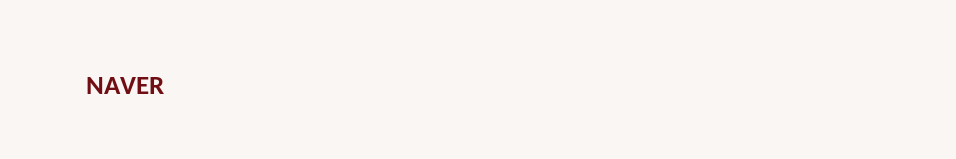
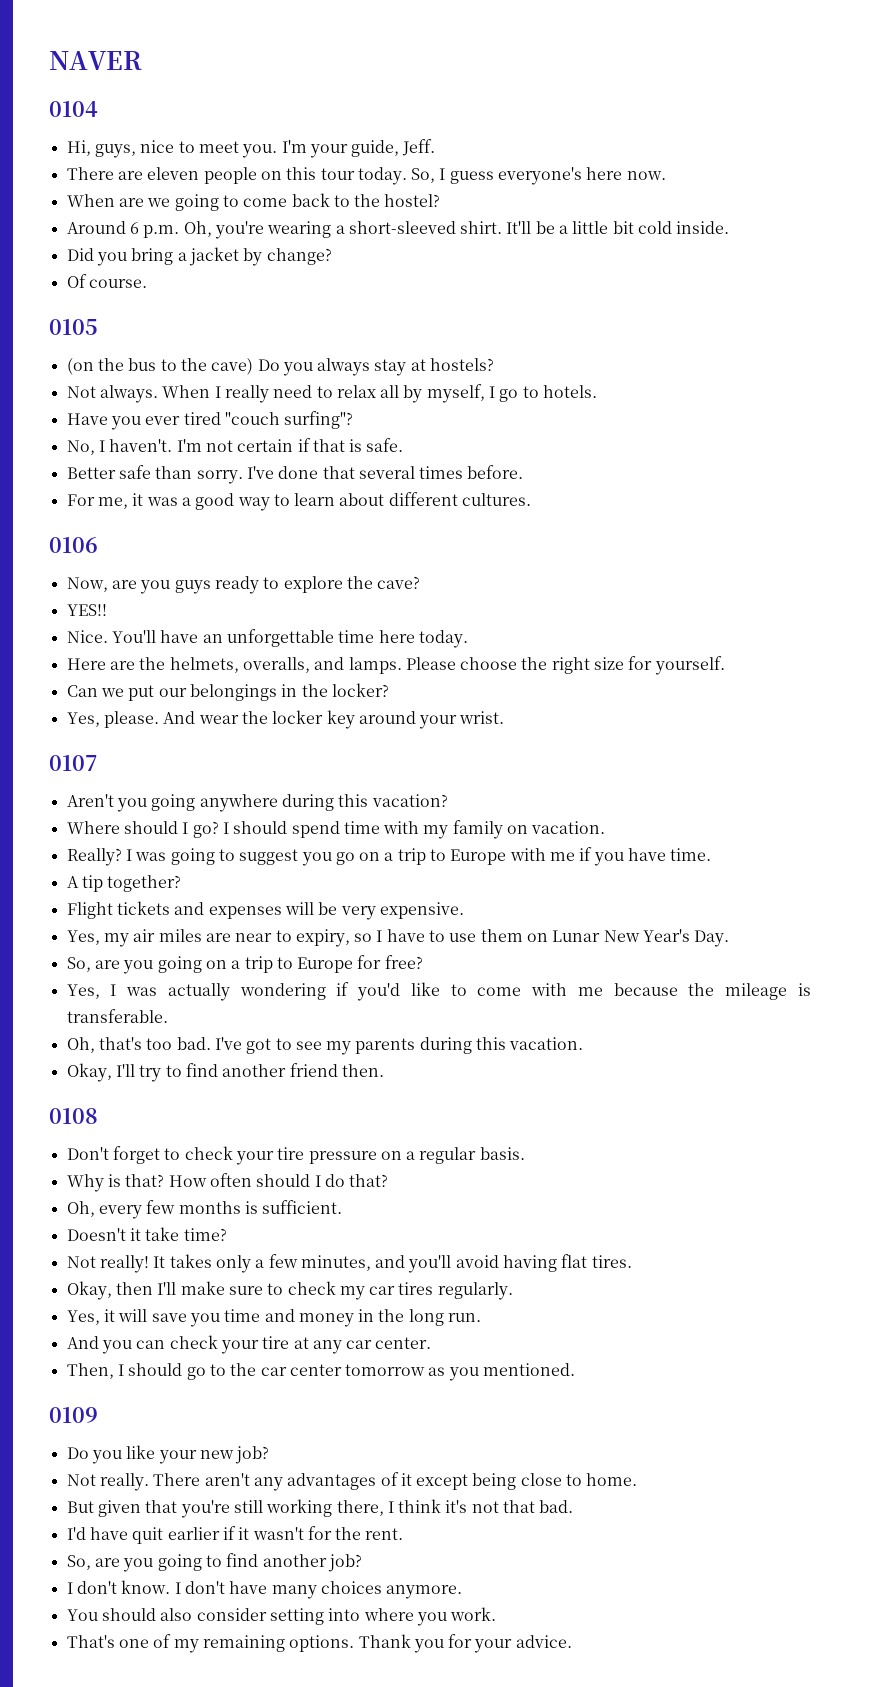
+ 0104
+ Hi, guys, nice to meet you. I'm your guide, Jeff.
+ There are eleven people on this tour today. So, I guess everyone's here now.
+ When are we going to come back to the hostel?
+ Around 6 p.m. Oh, you're wearing a short-sleeved shirt. It'll be a little bit cold inside.
+ Did you bring a jacket by change?
+ Of course.
+ 0105
+ (on the bus to the cave) Do you always stay at hostels?
+ Not always. When I really need to relax all by myself, I go to hotels.
+ Have you ever tired "couch surfing"?
+ No, I haven't. I'm not certain if that is safe.
+ Better safe than sorry. I've done that several times before.
+ For me, it was a good way to learn about different cultures.
+ 0106
+ Now, are you guys ready to explore the cave?
+ YES!!
+ Nice. You'll have an unforgettable time here today.
+ Here are the helmets, overalls, and lamps. Please choose the right size for yourself.
+ Can we put our belongings in the locker?
+ Yes, please. And wear the locker key around your wrist.
+ 0107
+ Aren't you going anywhere during this vacation?
+ Where should I go? I should spend time with my family on vacation.
+ Really? I was going to suggest you go on a trip to Europe with me if you have time.
+ A tip together?
+ Flight tickets and expenses will be very expensive.
+ Yes, my air miles are near to expiry, so I have to use them on Lunar New Year's Day.
+ So, are you going on a trip to Europe for free?
+ Yes, I was actually wondering if you'd like to come with me because the mileage is transferable.
+ Oh, that's too bad. I've got to see my parents during this vacation.
+ Okay, I'll try to find another friend then.
+ 0108
+ Don't forget to check your tire pressure on a regular basis.
+ Why is that? How often should I do that?
+ Oh, every few months is sufficient.
+ Doesn't it take time?
+ Not really! It takes only a few minutes, and you'll avoid having flat tires.
+ Okay, then I'll make sure to check my car tires regularly.
+ Yes, it will save you time and money in the long run.
+ And you can check your tire at any car center.
+ Then, I should go to the car center tomorrow as you mentioned.
+ 0109
+ Do you like your new job?
+ Not really. There aren't any advantages of it except being close to home.
+ But given that you're still working there, I think it's not that bad.
+ I'd have quit earlier if it wasn't for the rent.
+ So, are you going to find another job?
+ I don't know. I don't have many choices anymore.
+ You should also consider setting into where you work.
+ That's one of my remaining options. Thank you for your advice.

